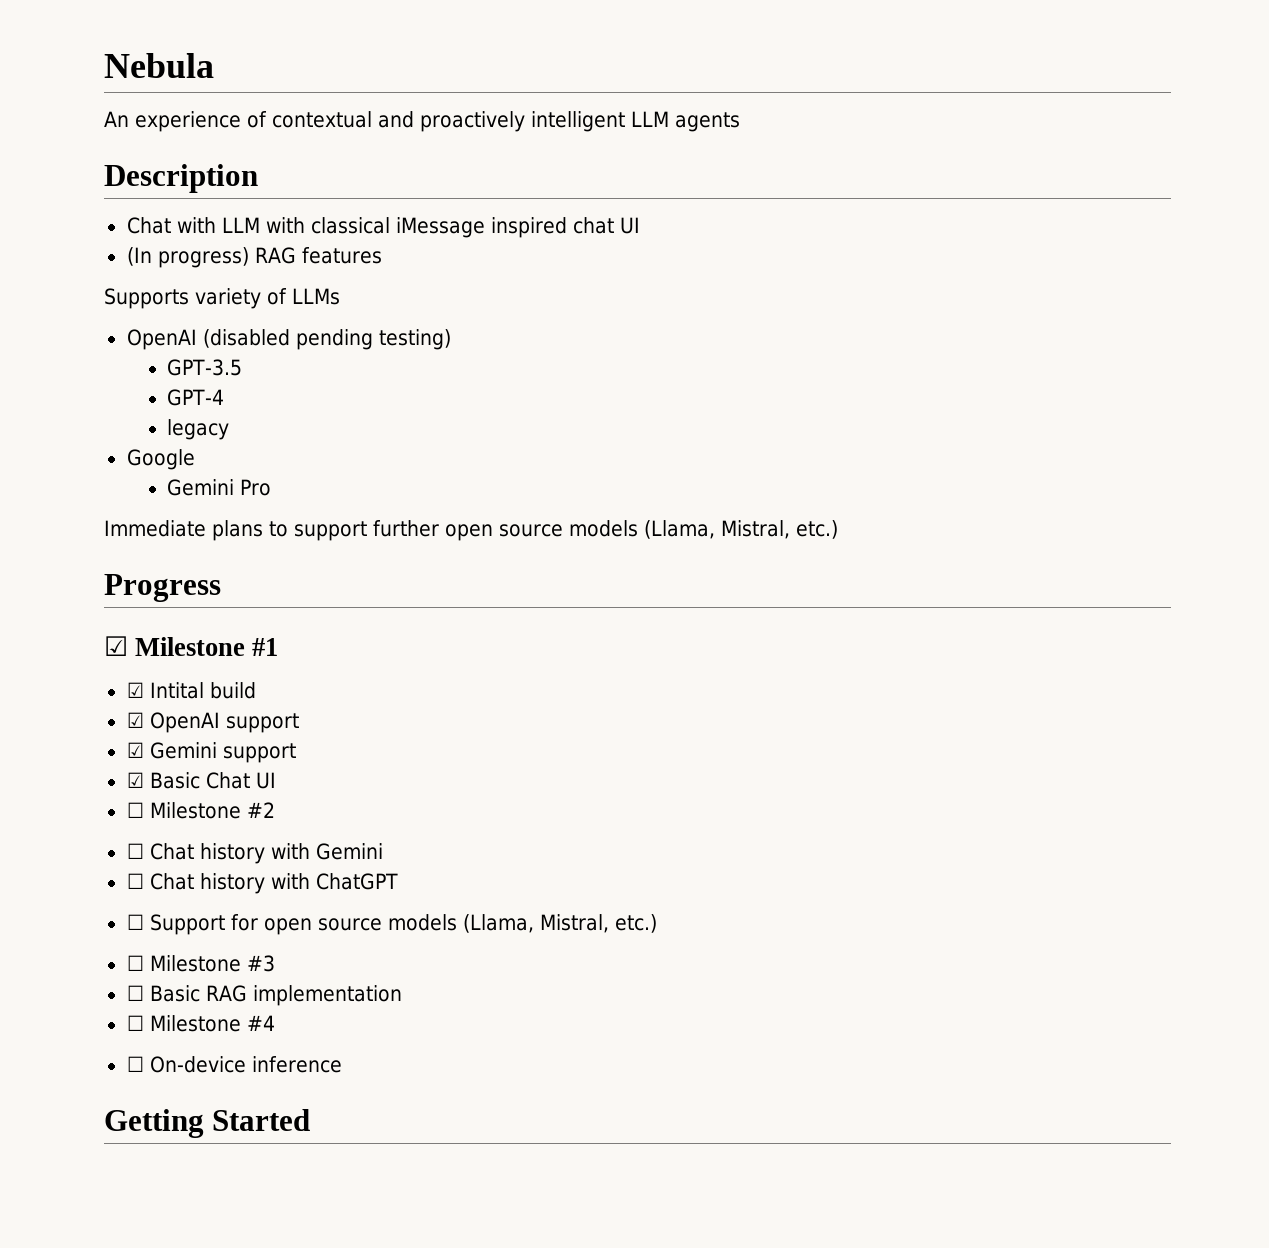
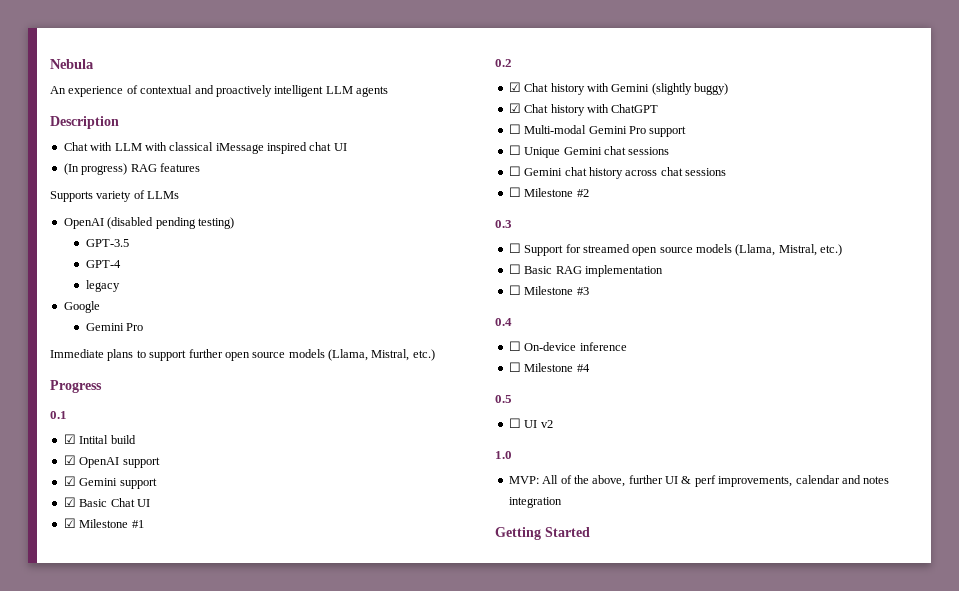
- ☑ Milestone #1
+ 0.1
- ☐ Milestone #2
- ☐ Chat history with Gemini
- ☐ Chat history with ChatGPT
+ ☑ Milestone #1
+ 0.2
+ ☑ Chat history with Gemini (slightly buggy)
+ ☑ Chat history with ChatGPT
+ ☐ Multi-modal Gemini Pro support
+ ☐ Unique Gemini chat sessions
+ ☐ Gemini chat history across chat sessions
+ ☐ Milestone #2
+ 0.3
- ☐ Support for open source models (Llama, Mistral, etc.)
- ☐ Milestone #3
+ ☐ Support for streamed open source models (Llama, Mistral, etc.)
- ☐ Milestone #4
+ ☐ Milestone #3
+ 0.4
+ ☐ Milestone #4
+ 0.5
+ ☐ UI v2
+ 1.0
+ MVP: All of the above, further UI & perf improvements, calendar and notes integration

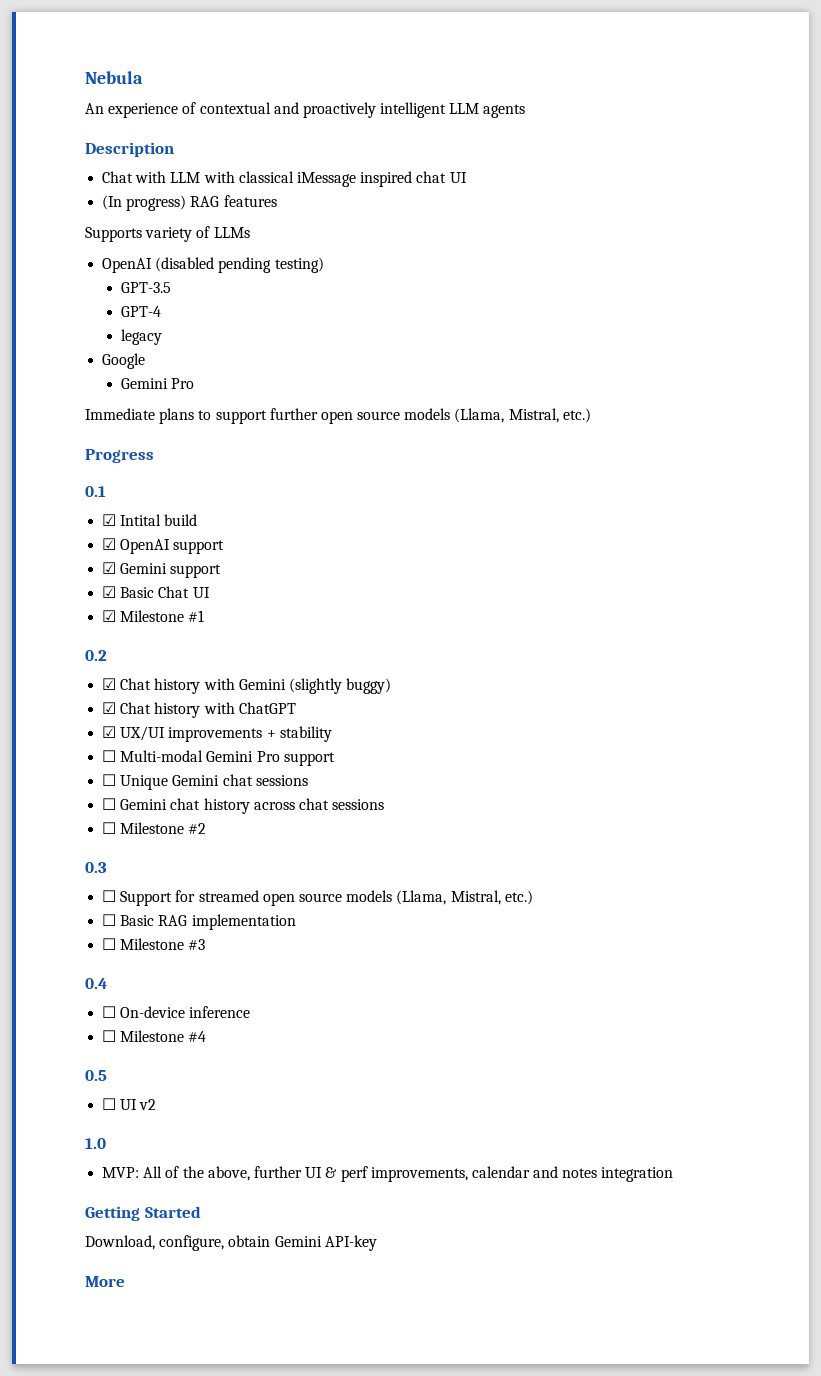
+ ☑ UX/UI improvements + stability
+ Download, configure, obtain Gemini API-key
+ More

